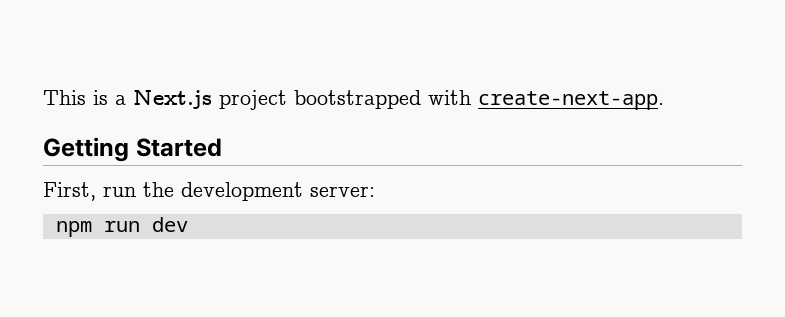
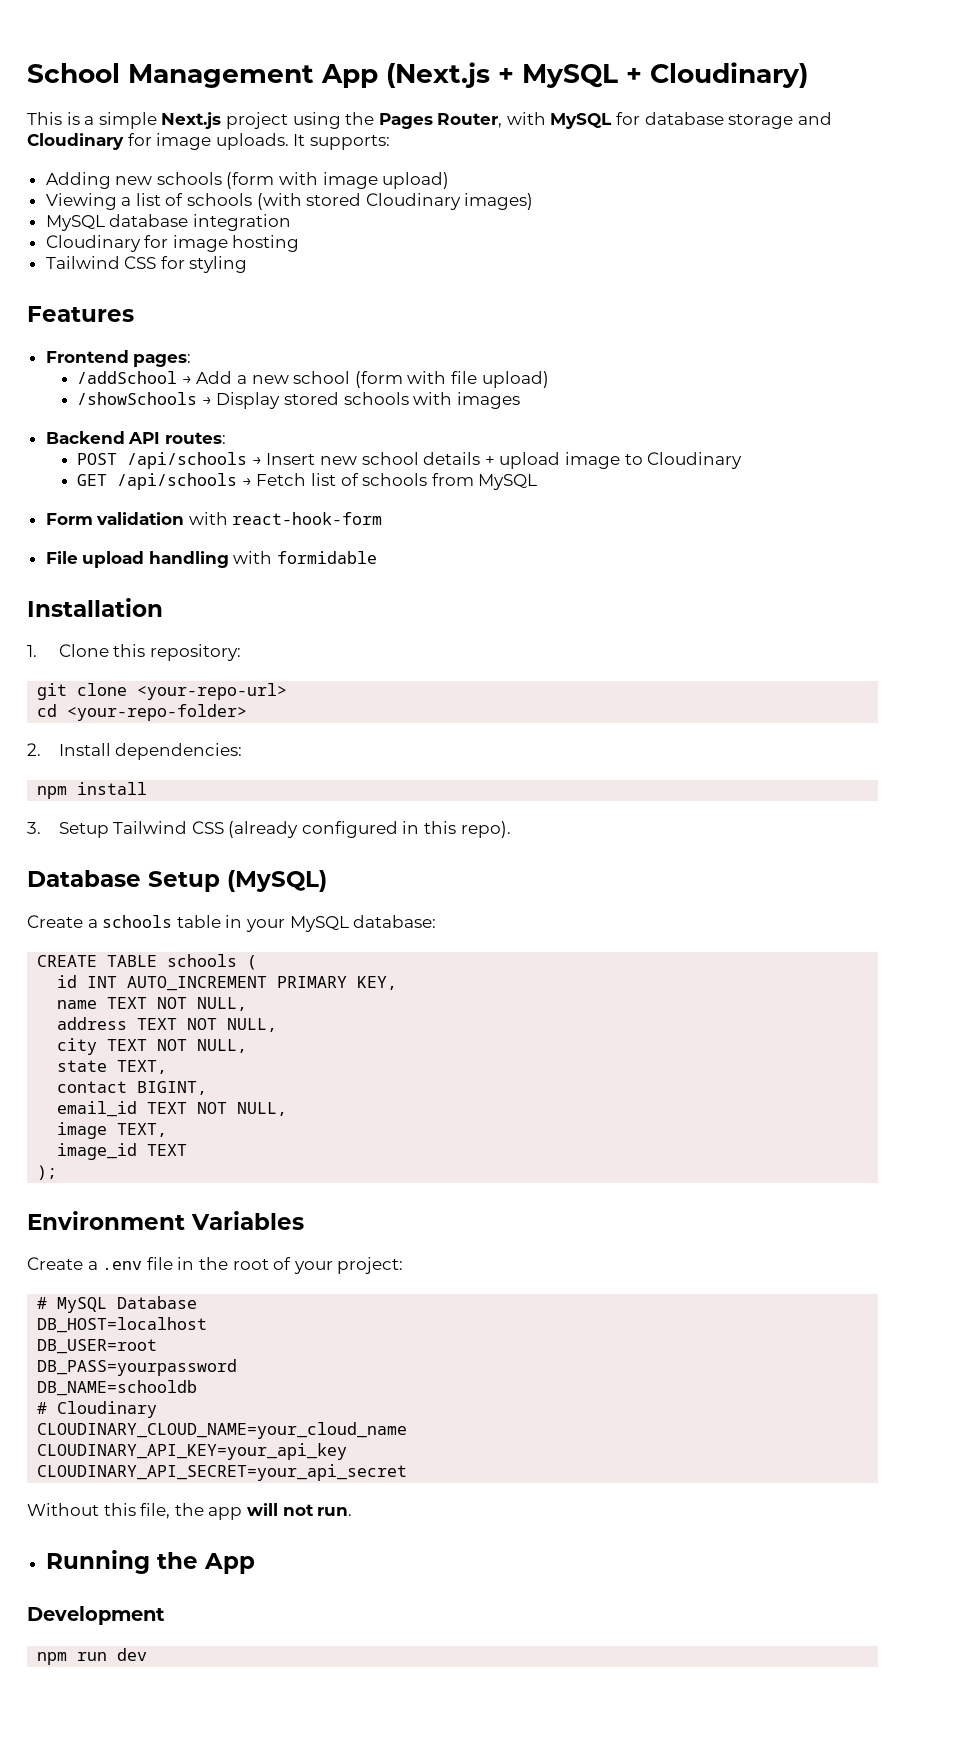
+ School Management App (Next.js + MySQL + Cloudinary)
- This is a Next.js project bootstrapped with create-next-app.
- Getting Started
- First, run the development server:
+ This is a simple Next.js project using the Pages Router, with MySQL for database storage and Cloudinary for image uploads. It supports:
+ Adding new schools (form with image upload)
+ Viewing a list of schools (with stored Cloudinary images)
+ MySQL database integration
+ Cloudinary for image hosting
+ Tailwind CSS for styling
+ Features
+ Frontend pages:
+ /addSchool → Add a new school (form with file upload)
+ /showSchools → Display stored schools with images
+ Backend API routes:
+ POST /api/schools → Insert new school details + upload image to Cloudinary
+ GET /api/schools → Fetch list of schools from MySQL
+ Form validation with react-hook-form
+ File upload handling with formidable
+ Installation
+ 1. Clone this repository:
+ git clone <your-repo-url>
+ cd <your-repo-folder>
+ 2. Install dependencies:
+ npm install
+ 3. Setup Tailwind CSS (already configured in this repo).
+ Database Setup (MySQL)
+ Create a schools table in your MySQL database:
+ CREATE TABLE schools (
+ id INT AUTO_INCREMENT PRIMARY KEY,
+ name TEXT NOT NULL,
+ address TEXT NOT NULL,
+ city TEXT NOT NULL,
+ state TEXT,
+ contact BIGINT,
+ email_id TEXT NOT NULL,
+ image TEXT,
+ image_id TEXT
+ );
+ Environment Variables
+ Create a .env file in the root of your project:
+ # MySQL Database
+ DB_HOST=localhost
+ DB_USER=root
+ DB_PASS=yourpassword
+ DB_NAME=schooldb
+ # Cloudinary
+ CLOUDINARY_CLOUD_NAME=your_cloud_name
+ CLOUDINARY_API_KEY=your_api_key
+ CLOUDINARY_API_SECRET=your_api_secret
+ Without this file, the app will not run.
+ Running the App
+ Development

